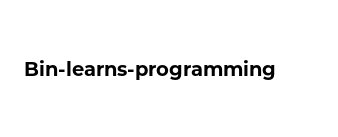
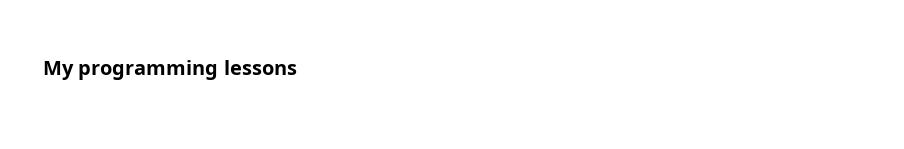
- Bin-learns-programming
+ My programming lessons

